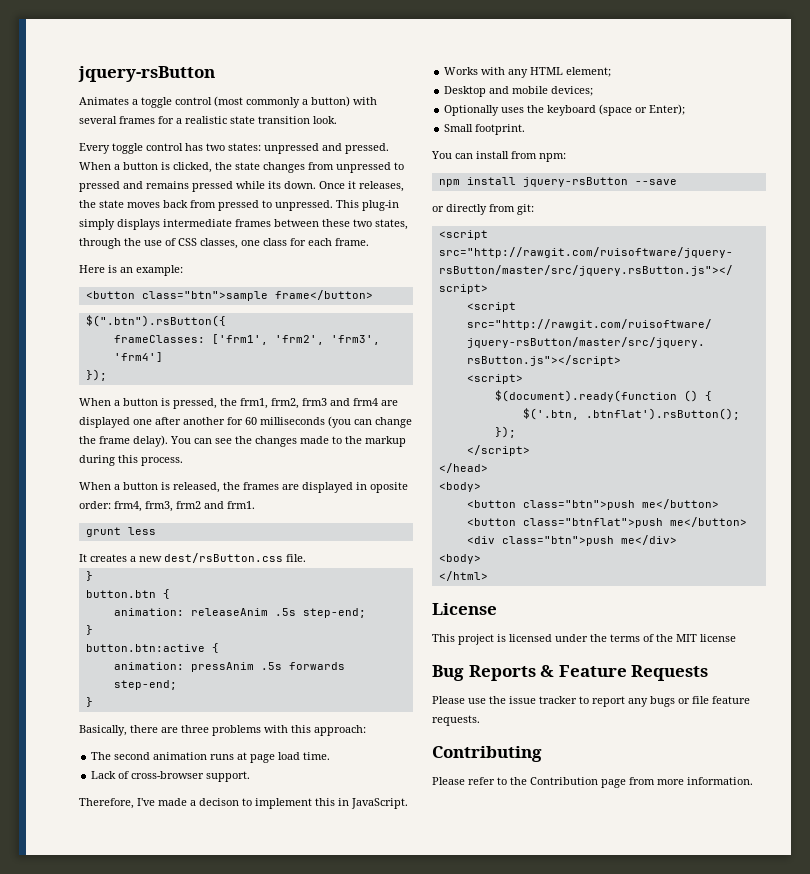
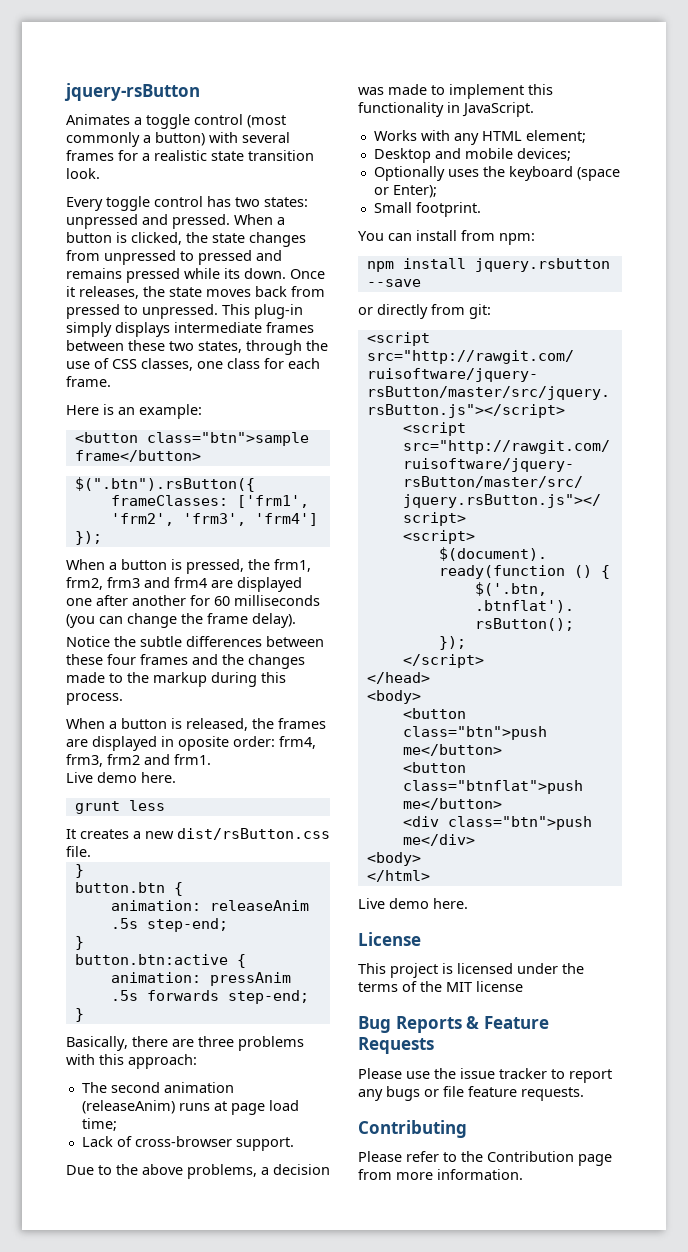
- When a button is pressed, the frm1, frm2, frm3 and frm4 are displayed one after another for 60 milliseconds (you can change the frame delay). You can see the changes made to the markup during this process.
+ When a button is pressed, the frm1, frm2, frm3 and frm4 are displayed one after another for 60 milliseconds (you can change the frame delay).
+ Notice the subtle differences between these four frames and the changes made to the markup during this process.
  When a button is released, the frames are displayed in oposite order: frm4, frm3, frm2 and frm1.
+ Live demo here.
- It creates a new dest/rsButton.css file.
+ It creates a new dist/rsButton.css file.
- The second animation runs at page load time.
+ The second animation (releaseAnim) runs at page load time;
- Therefore, I've made a decison to implement this in JavaScript.
+ Due to the above problems, a decision was made to implement this functionality in JavaScript.
- npm install jquery-rsButton --save
+ npm install jquery.rsbutton --save
  </html>
+ Live demo here.

